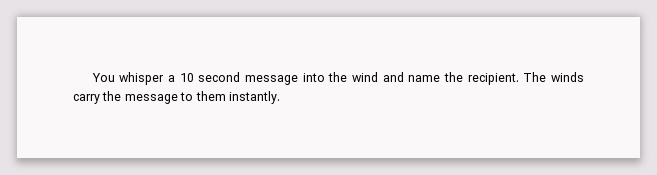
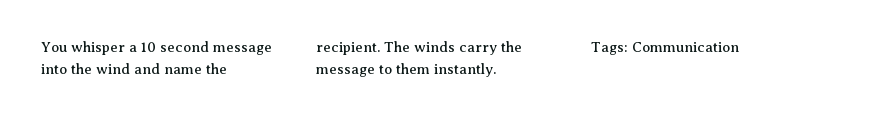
+ Tags: Communication

